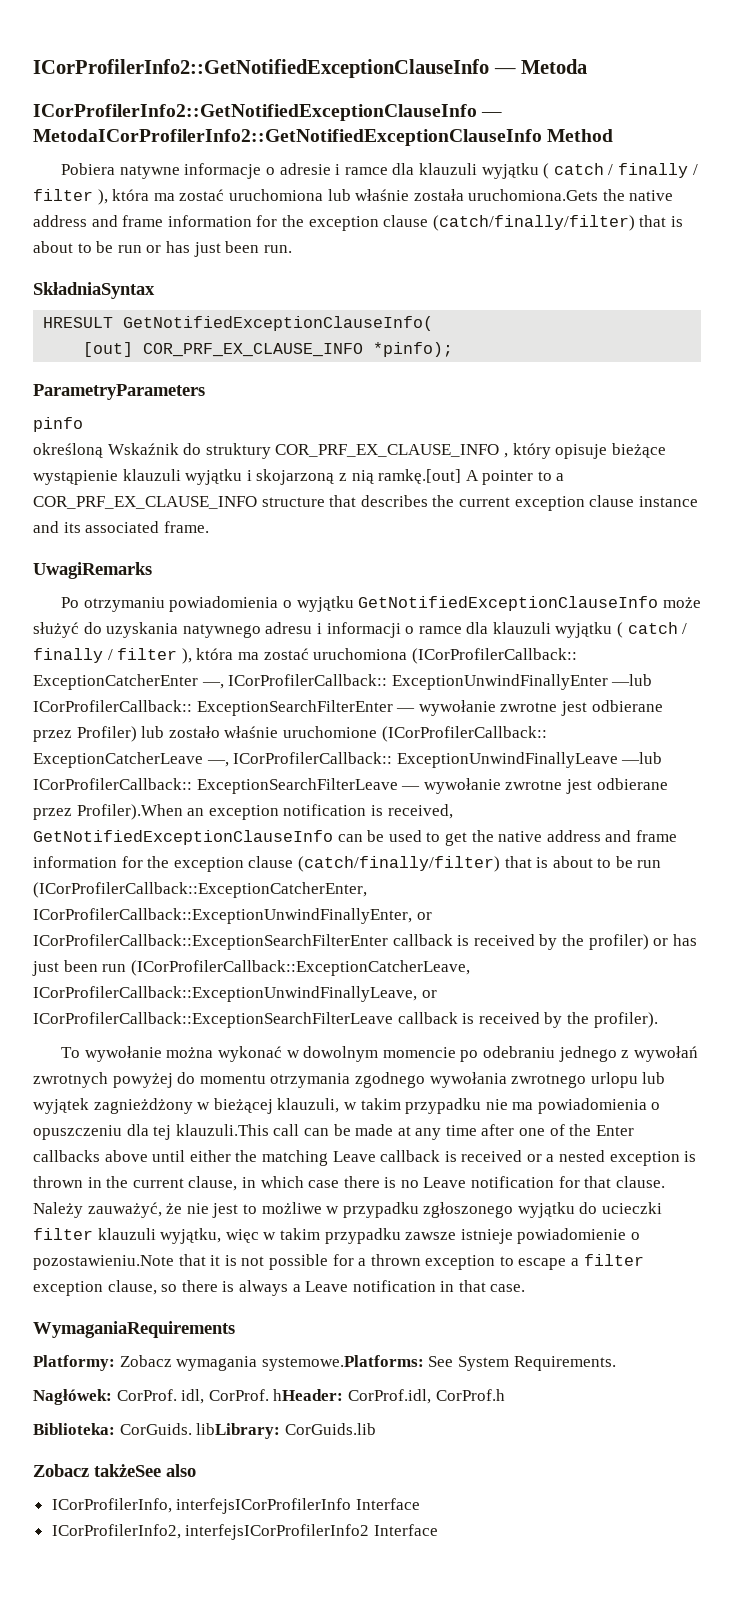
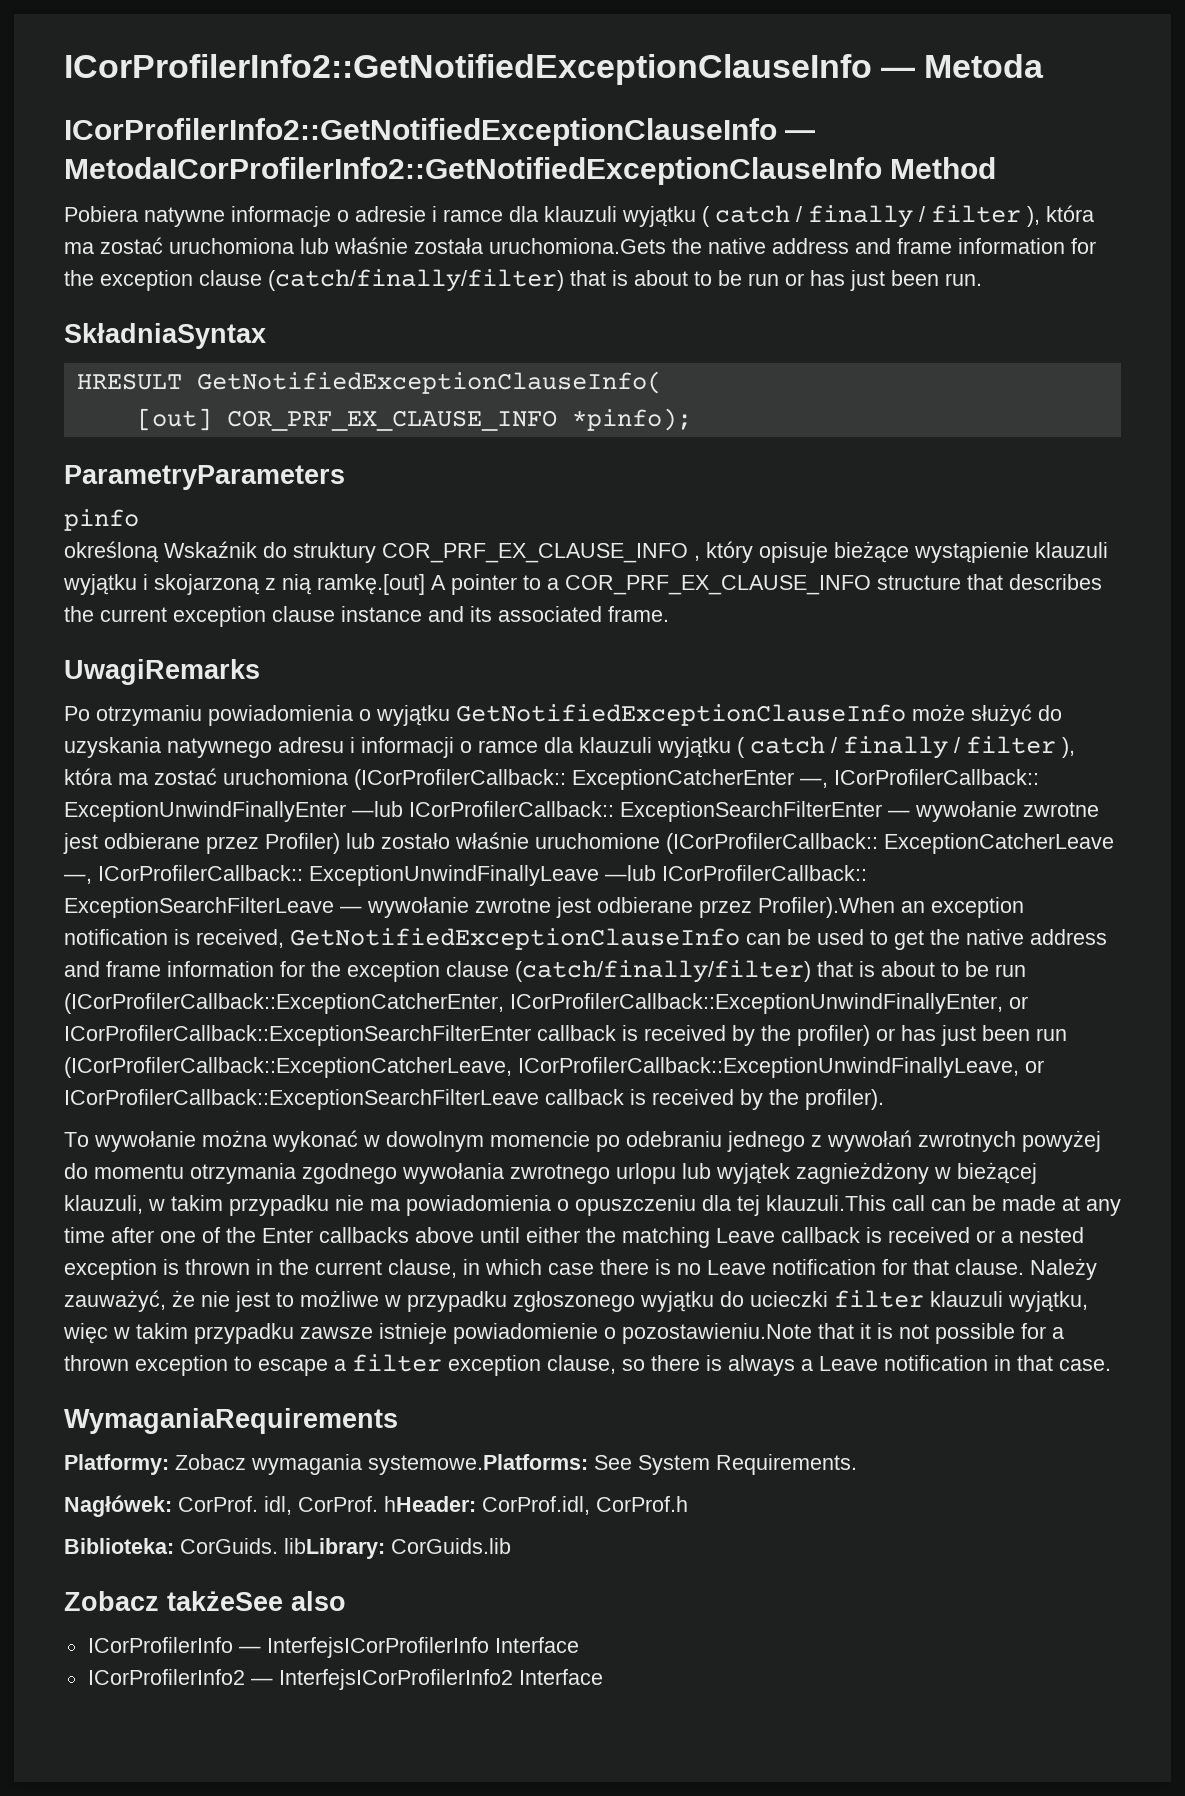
- ICorProfilerInfo, interfejsICorProfilerInfo Interface
- ICorProfilerInfo2, interfejsICorProfilerInfo2 Interface
+ ICorProfilerInfo — InterfejsICorProfilerInfo Interface
+ ICorProfilerInfo2 — InterfejsICorProfilerInfo2 Interface

